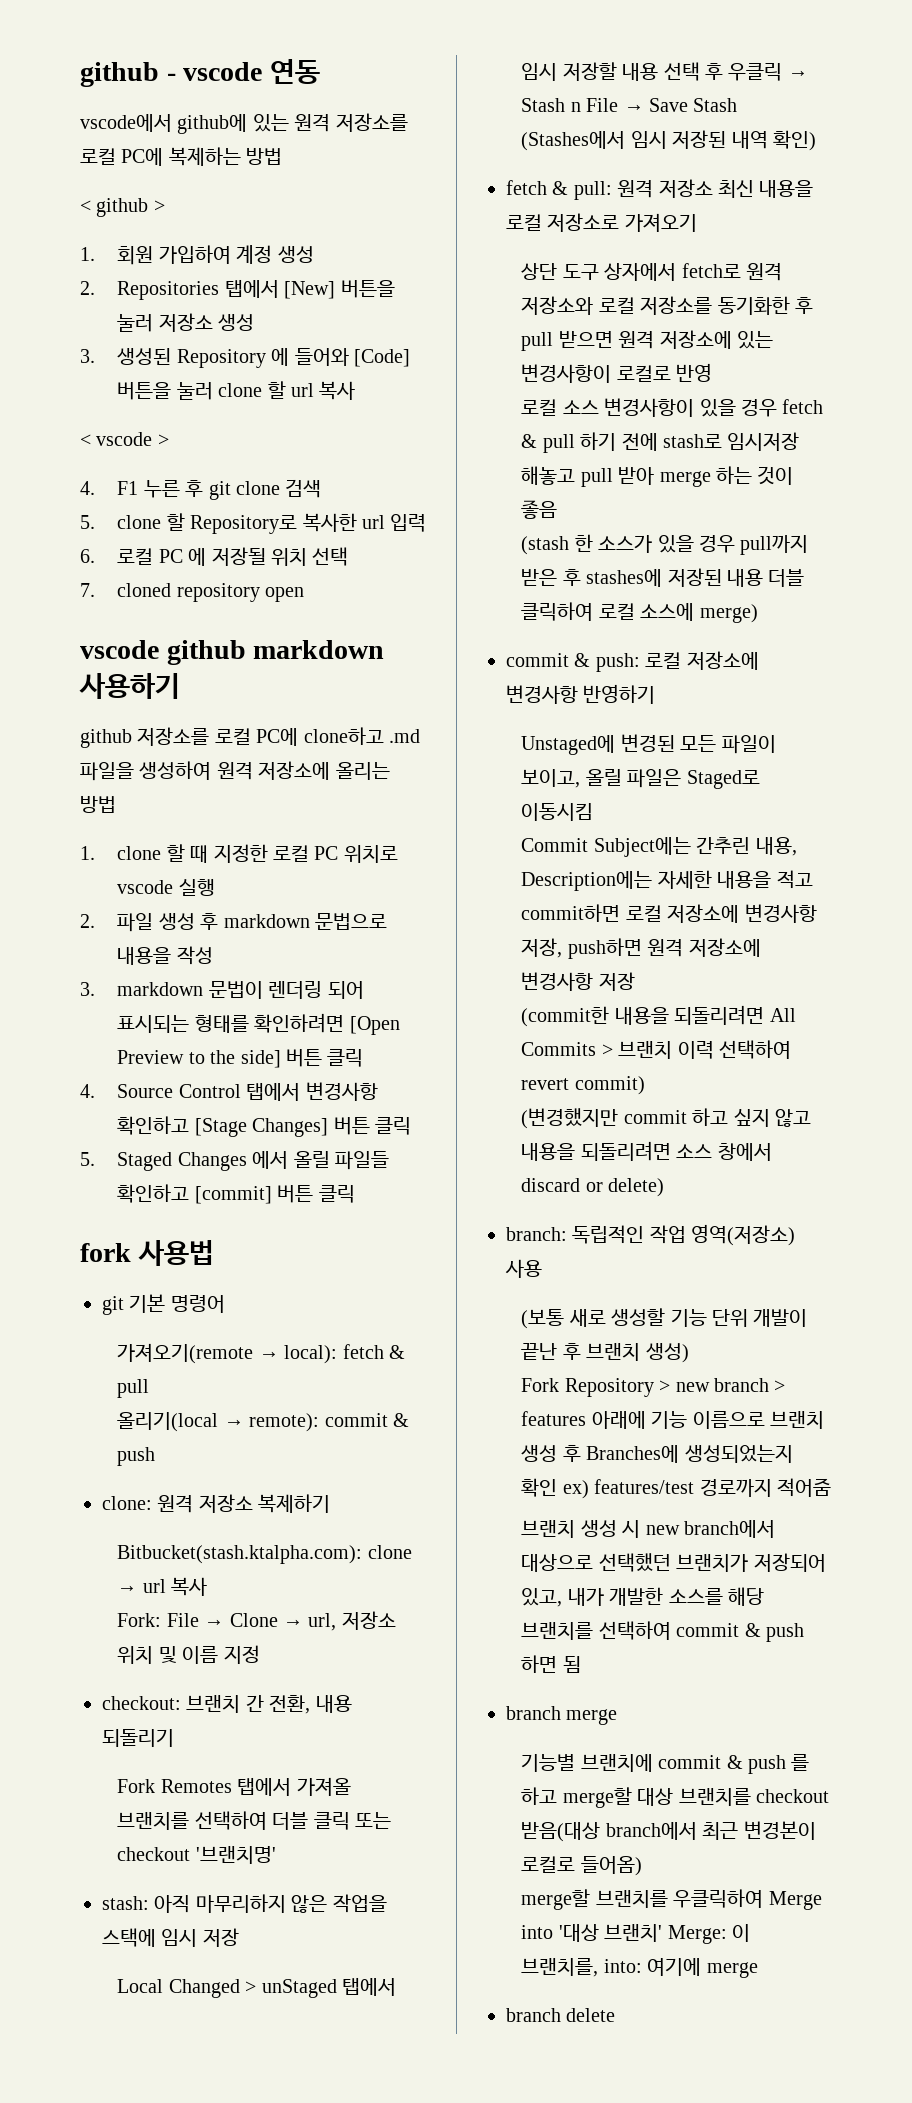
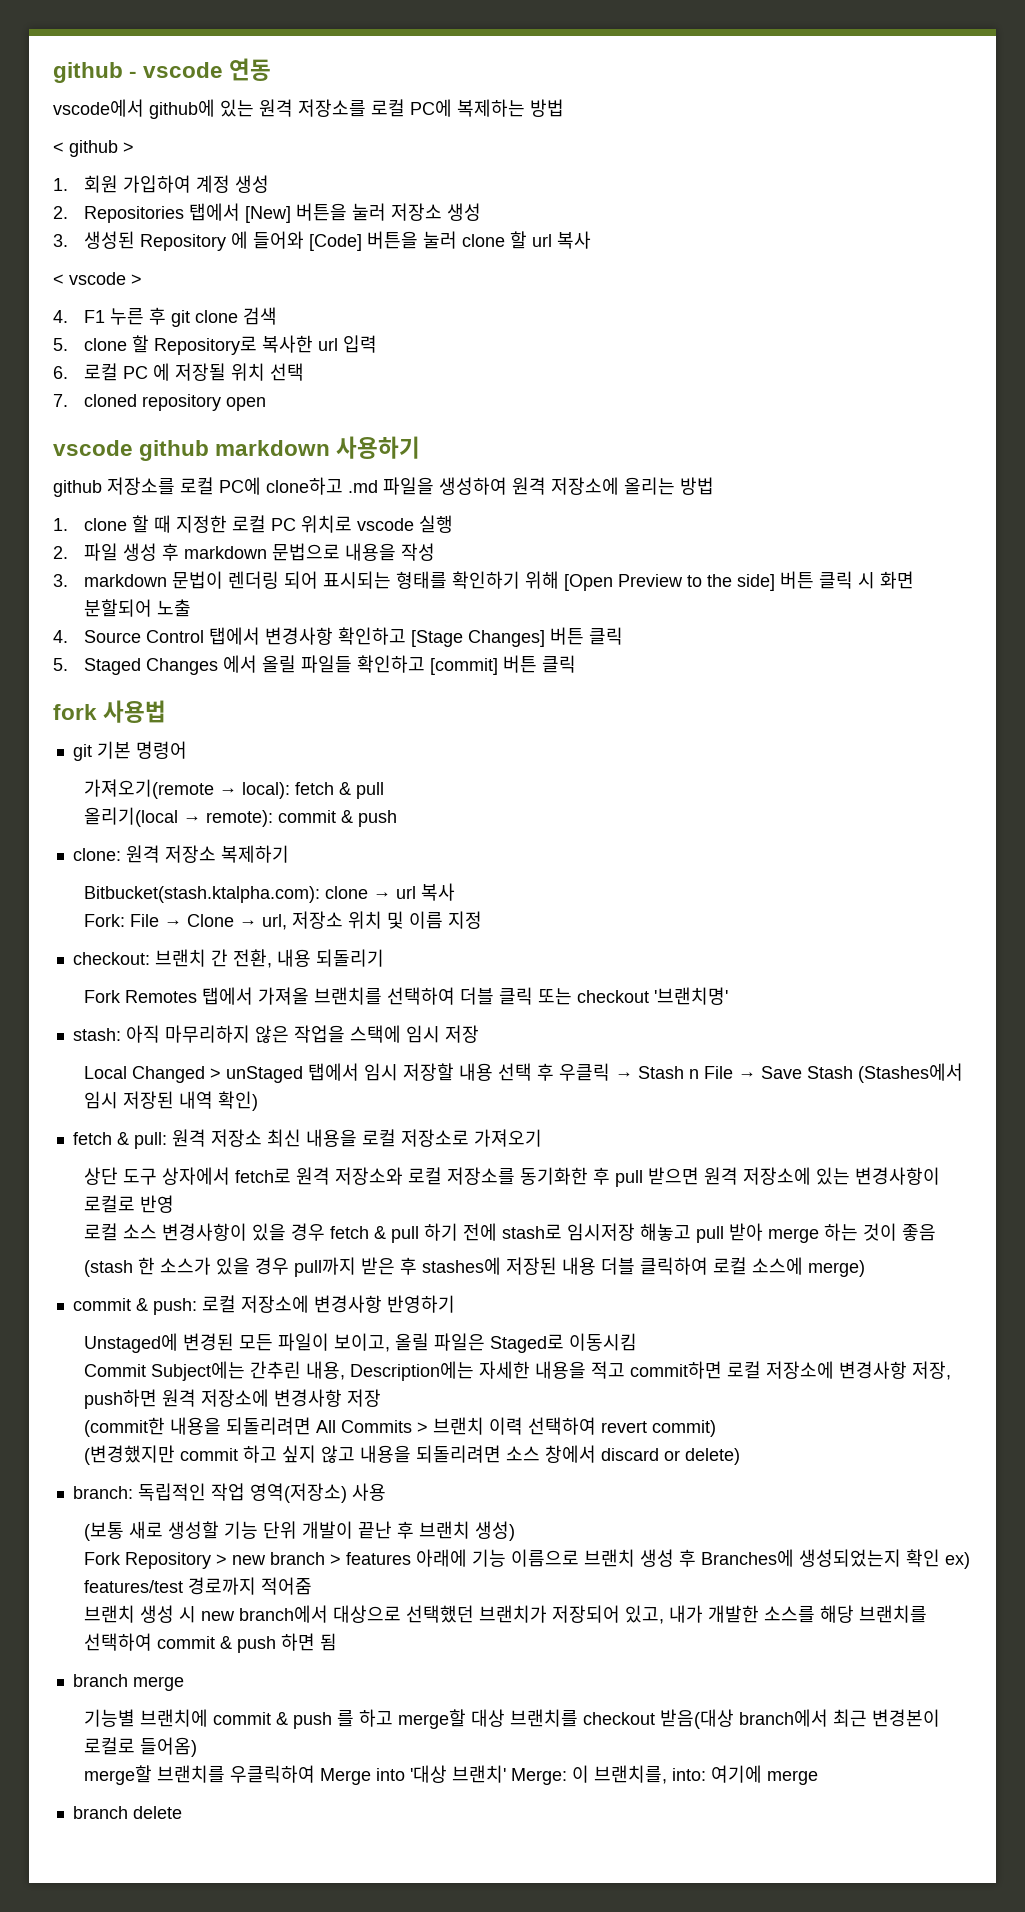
- 3. markdown 문법이 렌더링 되어 표시되는 형태를 확인하려면 [Open Preview to the side] 버튼 클릭
+ 3. markdown 문법이 렌더링 되어 표시되는 형태를 확인하기 위해 [Open Preview to the side] 버튼 클릭 시 화면 분할되어 노출

